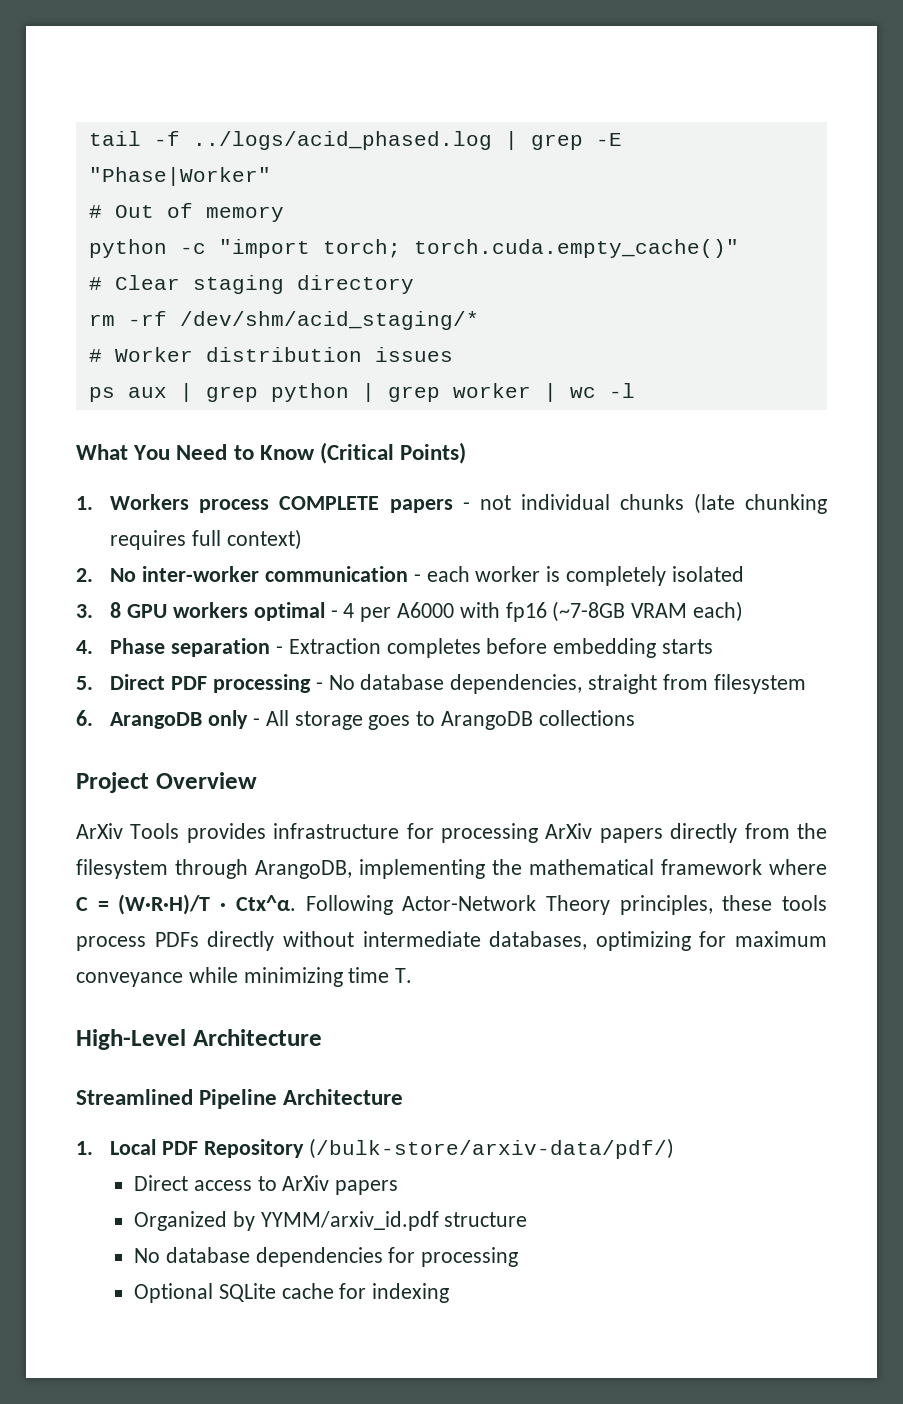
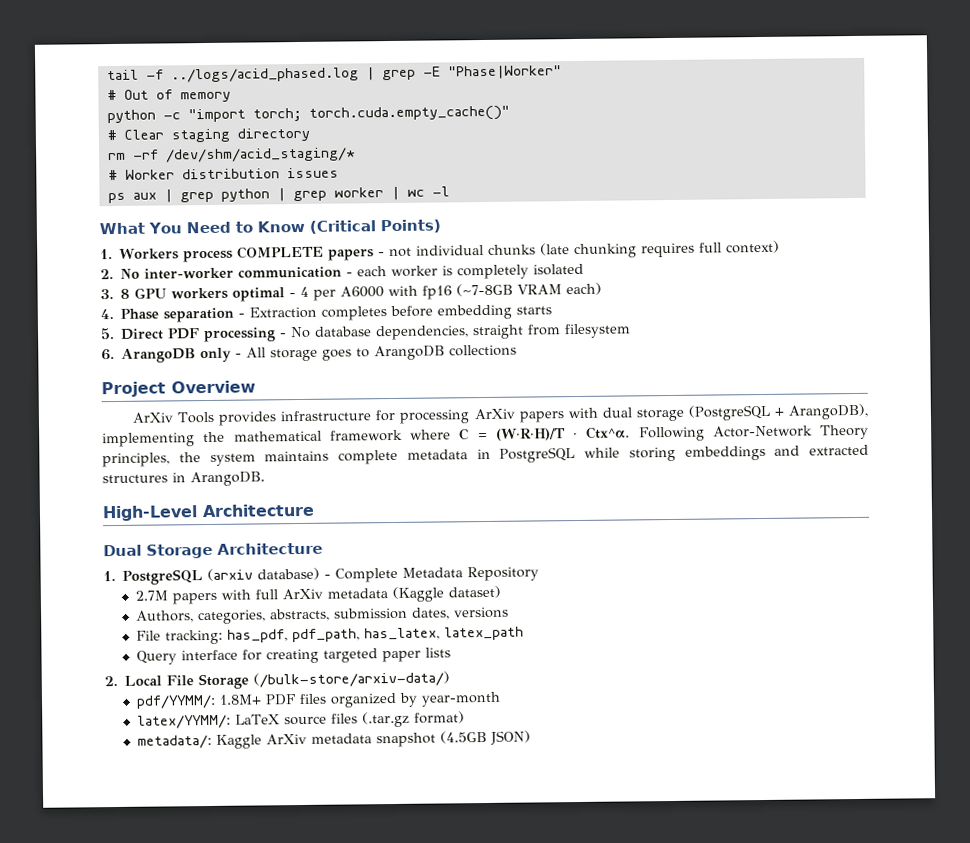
- ArXiv Tools provides infrastructure for processing ArXiv papers directly from the filesystem through ArangoDB, implementing the mathematical framework where C = (W·R·H)/T · Ctx^α.
+ ArXiv Tools provides infrastructure for processing ArXiv papers with dual storage (PostgreSQL + ArangoDB), implementing the mathematical framework where C = (W·R·H)/T · Ctx^α.
- Following Actor-Network Theory principles, these tools process PDFs directly without intermediate databases, optimizing for maximum conveyance while minimizing time T.
+ Following Actor-Network Theory principles, the system maintains complete metadata in PostgreSQL while storing embeddings and extracted structures in ArangoDB.
- Streamlined Pipeline Architecture
+ Dual Storage Architecture
- 1. Local PDF Repository (/bulk-store/arxiv-data/pdf/)
- Direct access to ArXiv papers
- Organized by YYMM/arxiv_id.pdf structure
- No database dependencies for processing
- Optional SQLite cache for indexing
+ 1. PostgreSQL (arxiv database) - Complete Metadata Repository
+ 2.7M papers with full ArXiv metadata (Kaggle dataset)
+ Authors, categories, abstracts, submission dates, versions
+ File tracking: has_pdf, pdf_path, has_latex, latex_path
+ Query interface for creating targeted paper lists
+ 2. Local File Storage (/bulk-store/arxiv-data/)
+ pdf/YYMM/: 1.8M+ PDF files organized by year-month
+ latex/YYMM/: LaTeX source files (.tar.gz format)
+ metadata/: Kaggle ArXiv metadata snapshot (4.5GB JSON)

